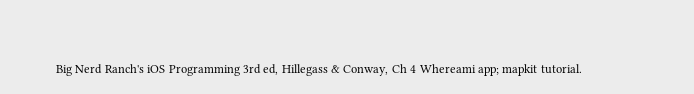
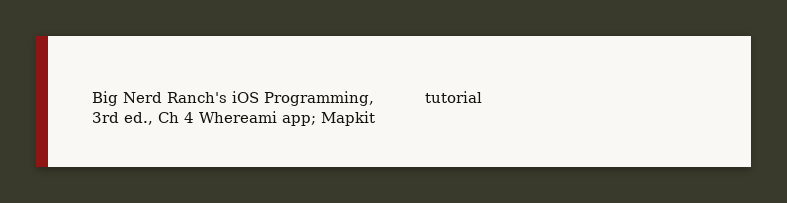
- Big Nerd Ranch's iOS Programming 3rd ed, Hillegass & Conway, Ch 4 Whereami app; mapkit tutorial.
+ Big Nerd Ranch's iOS Programming, 3rd ed., Ch 4 Whereami app; Mapkit tutorial

